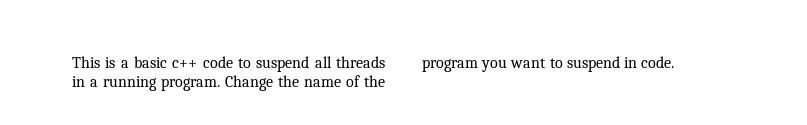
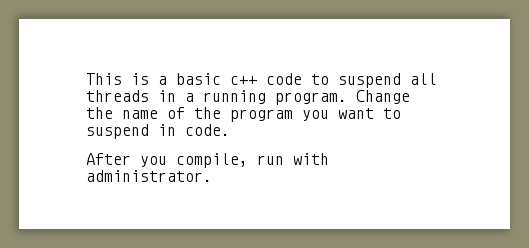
+ After you compile, run with administrator.

